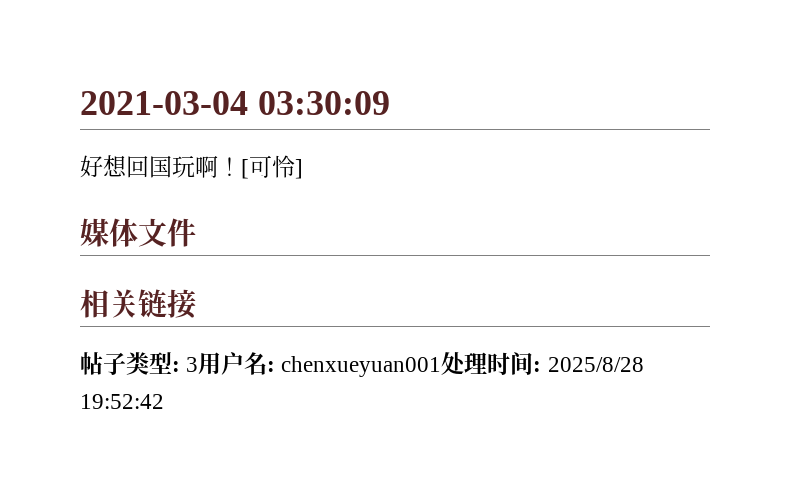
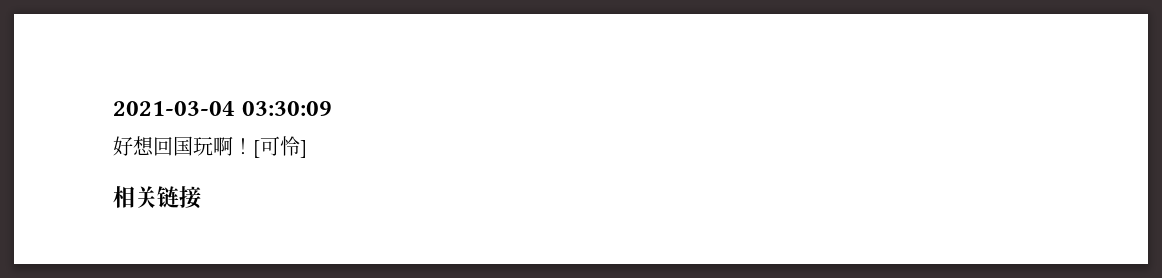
- 媒体文件
- 帖子类型: 3用户名: chenxueyuan001处理时间: 2025/8/28 19:52:42

